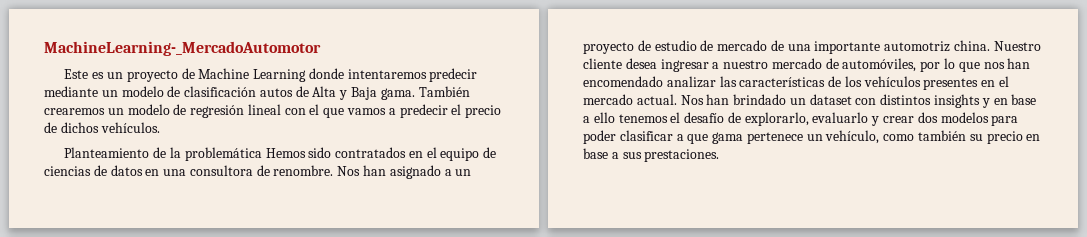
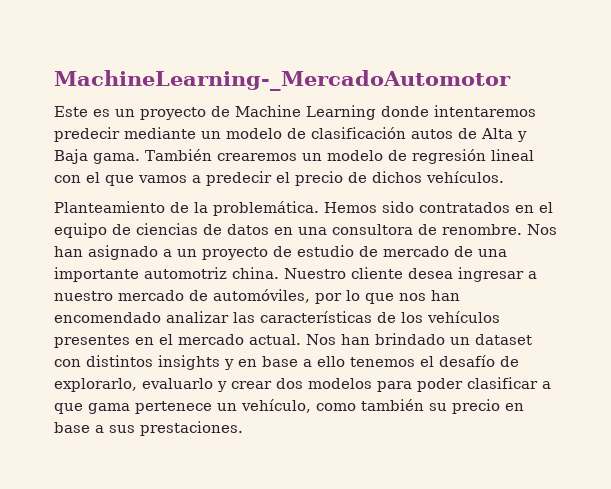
- Planteamiento de la problemática Hemos sido contratados en el equipo de ciencias de datos en una consultora de renombre.
+ Planteamiento de la problemática. Hemos sido contratados en el equipo de ciencias de datos en una consultora de renombre.

